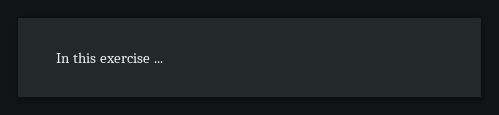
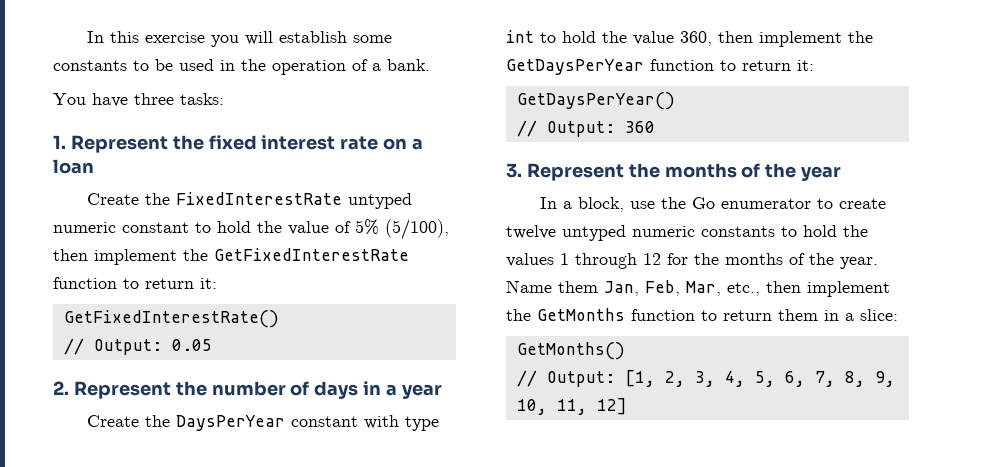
- In this exercise ...
+ In this exercise you will establish some constants to be used in the operation of a bank.
+ You have three tasks:
+ 1. Represent the fixed interest rate on a loan
+ Create the FixedInterestRate untyped numeric constant to hold the value of 5% (5/100), then implement the GetFixedInterestRate function to return it:
+ GetFixedInterestRate()
+ // Output: 0.05
+ 2. Represent the number of days in a year
+ Create the DaysPerYear constant with type int to hold the value 360, then implement the GetDaysPerYear function to return it:
+ GetDaysPerYear()
+ // Output: 360
+ 3. Represent the months of the year
+ In a block, use the Go enumerator to create twelve untyped numeric constants to hold the values 1 through 12 for the months of the year. Name them Jan, Feb, Mar, etc., then implement the GetMonths function to return them in a slice:
+ GetMonths()
+ // Output: [1, 2, 3, 4, 5, 6, 7, 8, 9, 10, 11, 12]

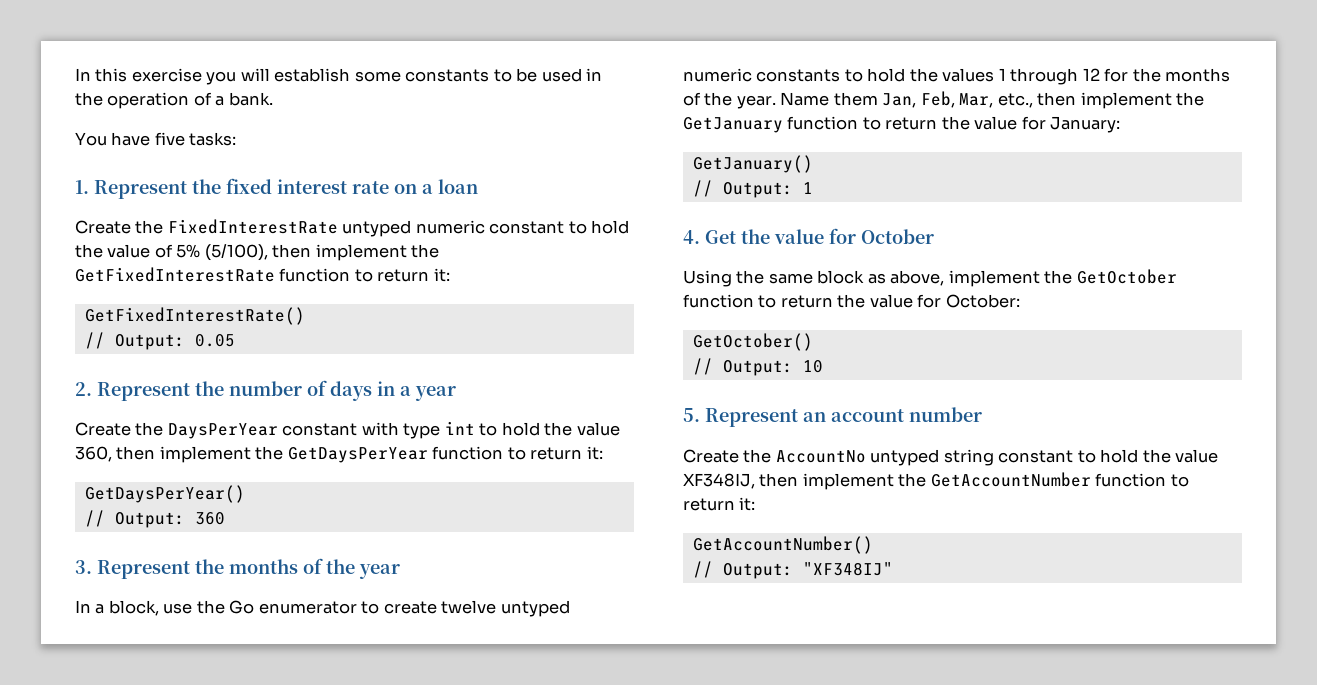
- You have three tasks:
+ You have five tasks:
- Name them Jan, Feb, Mar, etc., then implement the GetMonths function to return them in a slice:
- GetMonths()
- // Output: [1, 2, 3, 4, 5, 6, 7, 8, 9, 10, 11, 12]
+ Name them Jan, Feb, Mar, etc., then implement the GetJanuary function to return the value for January:
+ GetJanuary()
+ // Output: 1
+ 4. Get the value for October
+ Using the same block as above, implement the GetOctober function to return the value for October:
+ GetOctober()
+ // Output: 10
+ 5. Represent an account number
+ Create the AccountNo untyped string constant to hold the value XF348IJ, then implement the GetAccountNumber function to return it:
+ GetAccountNumber()
+ // Output: "XF348IJ"

